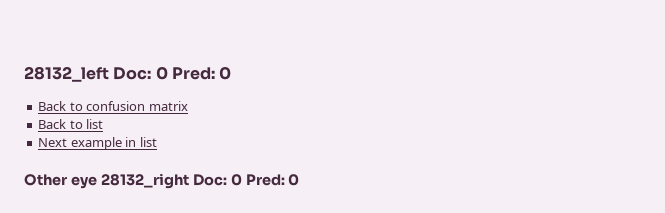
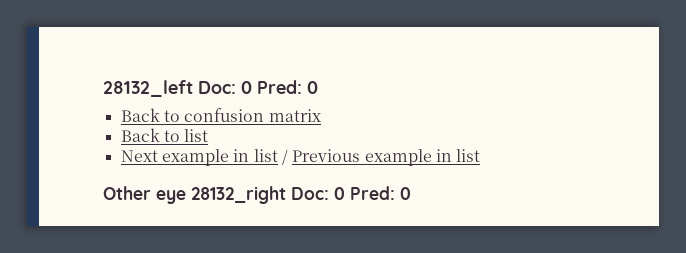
- Next example in list
+ Next example in list / Previous example in list

